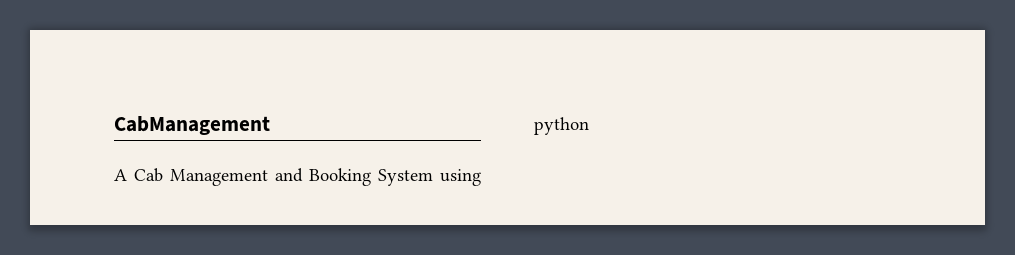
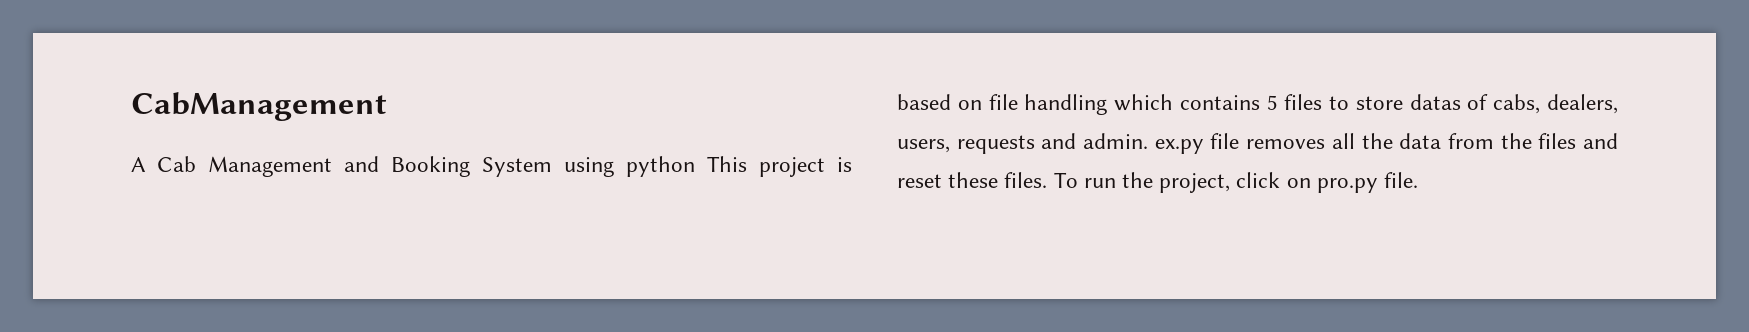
- A Cab Management and Booking System using python
+ A Cab Management and Booking System using python This project is based on file handling which contains 5 files to store datas of cabs, dealers, users, requests and admin. ex.py file removes all the data from the files and reset these files. To run the project, click on pro.py file.

